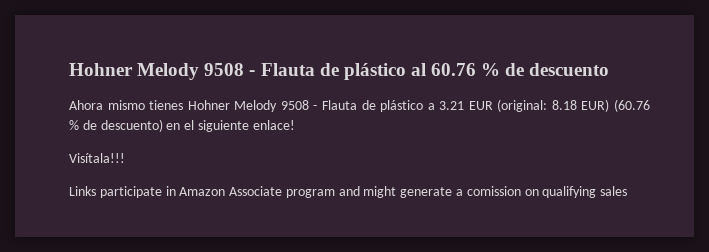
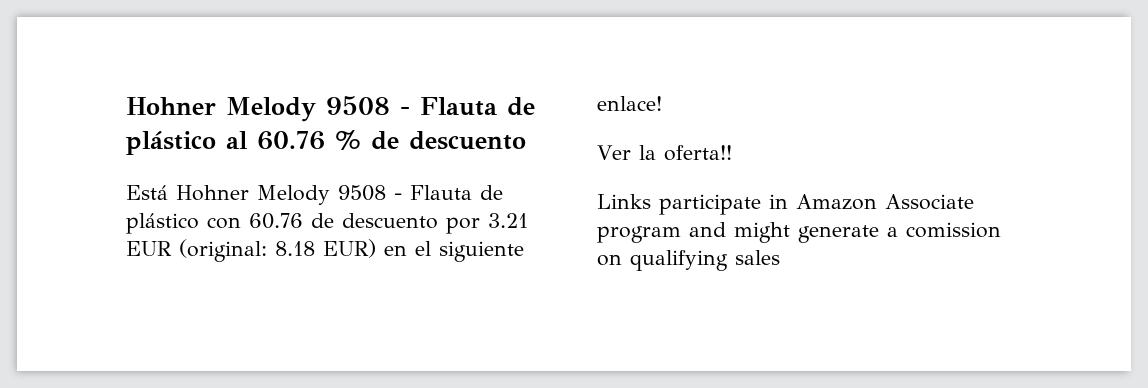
- Ahora mismo tienes Hohner Melody 9508 - Flauta de plástico a 3.21 EUR (original: 8.18 EUR) (60.76 % de descuento) en el siguiente enlace!
+ Está Hohner Melody 9508 - Flauta de plástico con 60.76 de descuento por 3.21 EUR (original: 8.18 EUR) en el siguiente enlace!
- Visítala!!!
+ Ver la oferta!!

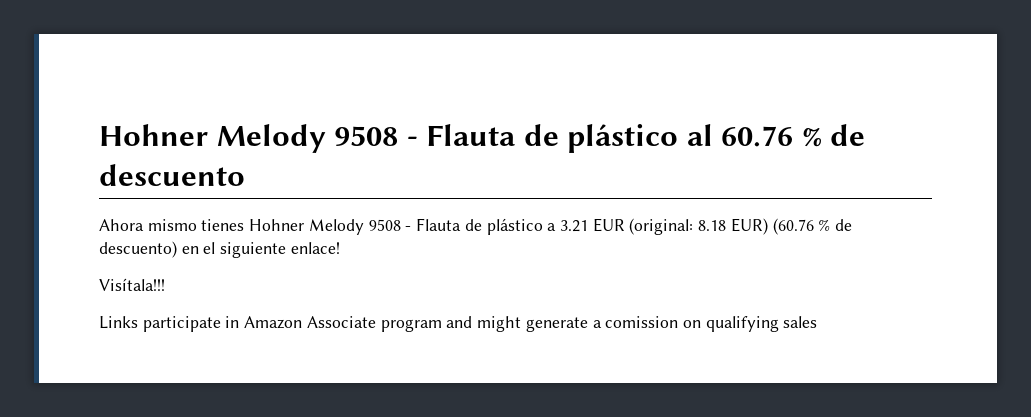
- Está Hohner Melody 9508 - Flauta de plástico con 60.76 de descuento por 3.21 EUR (original: 8.18 EUR) en el siguiente enlace!
+ Ahora mismo tienes Hohner Melody 9508 - Flauta de plástico a 3.21 EUR (original: 8.18 EUR) (60.76 % de descuento) en el siguiente enlace!
- Ver la oferta!!
+ Visítala!!!

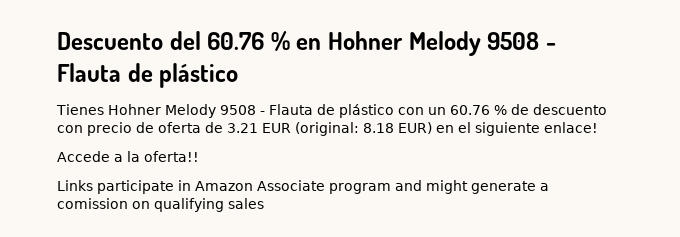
- Hohner Melody 9508 - Flauta de plástico al 60.76 % de descuento
- Ahora mismo tienes Hohner Melody 9508 - Flauta de plástico a 3.21 EUR (original: 8.18 EUR) (60.76 % de descuento) en el siguiente enlace!
+ Descuento del 60.76 % en Hohner Melody 9508 - Flauta de plástico
+ Tienes Hohner Melody 9508 - Flauta de plástico con un 60.76 % de descuento con precio de oferta de 3.21 EUR (original: 8.18 EUR) en el siguiente enlace!
- Visítala!!!
+ Accede a la oferta!!

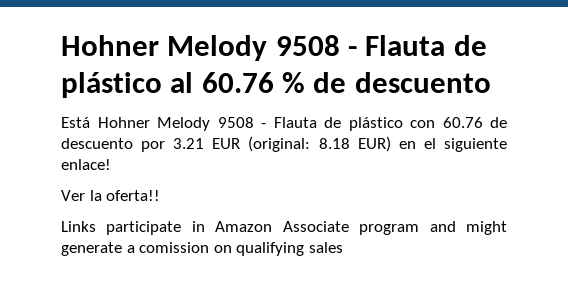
- Descuento del 60.76 % en Hohner Melody 9508 - Flauta de plástico
- Tienes Hohner Melody 9508 - Flauta de plástico con un 60.76 % de descuento con precio de oferta de 3.21 EUR (original: 8.18 EUR) en el siguiente enlace!
+ Hohner Melody 9508 - Flauta de plástico al 60.76 % de descuento
+ Está Hohner Melody 9508 - Flauta de plástico con 60.76 de descuento por 3.21 EUR (original: 8.18 EUR) en el siguiente enlace!
- Accede a la oferta!!
+ Ver la oferta!!

